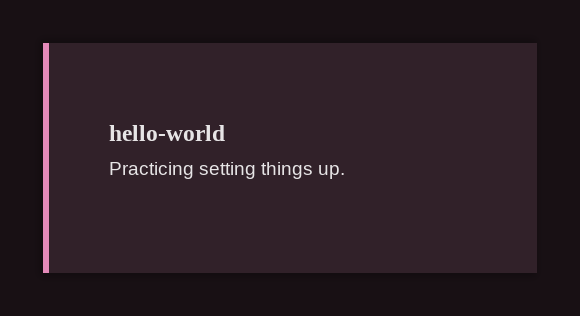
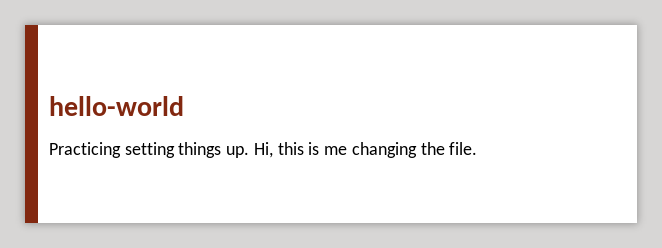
+ Hi, this is me changing the file.

